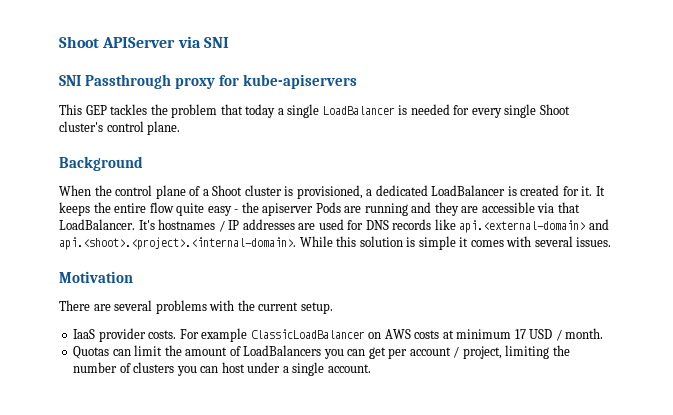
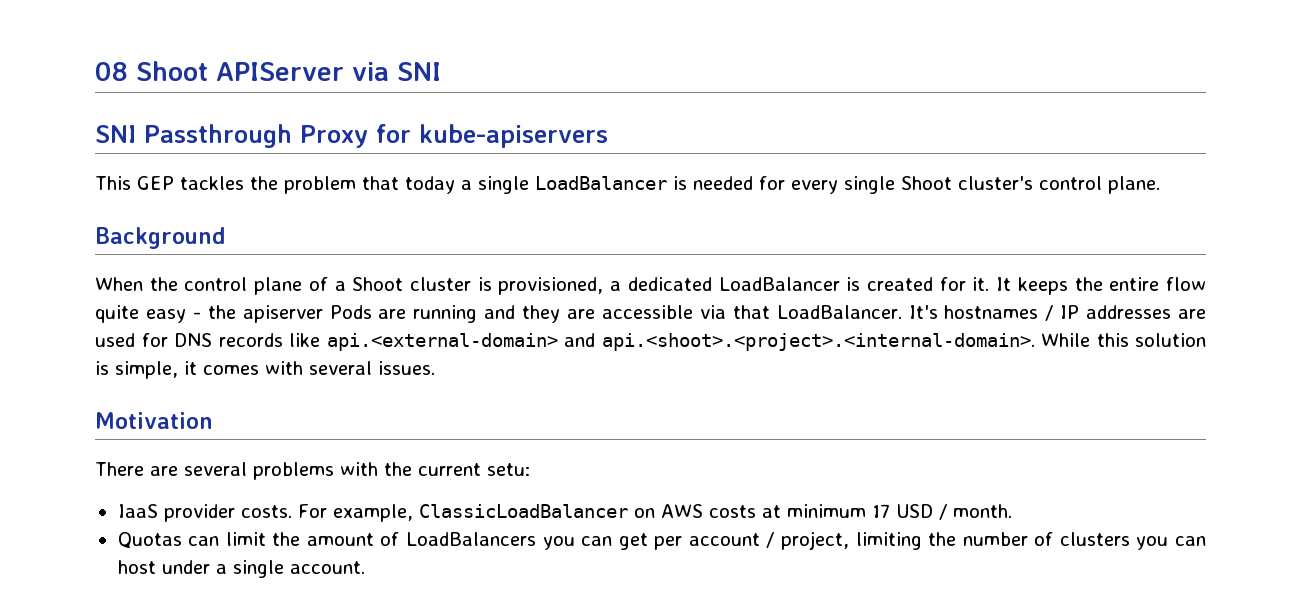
- Shoot APIServer via SNI
+ 08 Shoot APIServer via SNI
- SNI Passthrough proxy for kube-apiservers
+ SNI Passthrough Proxy for kube-apiservers
- It's hostnames / IP addresses are used for DNS records like api.<external-domain> and api.<shoot>.<project>.<internal-domain>. While this solution is simple it comes with several issues.
+ It's hostnames / IP addresses are used for DNS records like api.<external-domain> and api.<shoot>.<project>.<internal-domain>. While this solution is simple, it comes with several issues.
- There are several problems with the current setup.
+ There are several problems with the current setu:
- For example ClassicLoadBalancer on AWS costs at minimum 17 USD / month.
+ For example, ClassicLoadBalancer on AWS costs at minimum 17 USD / month.

